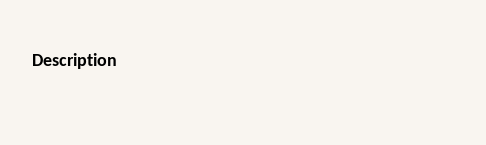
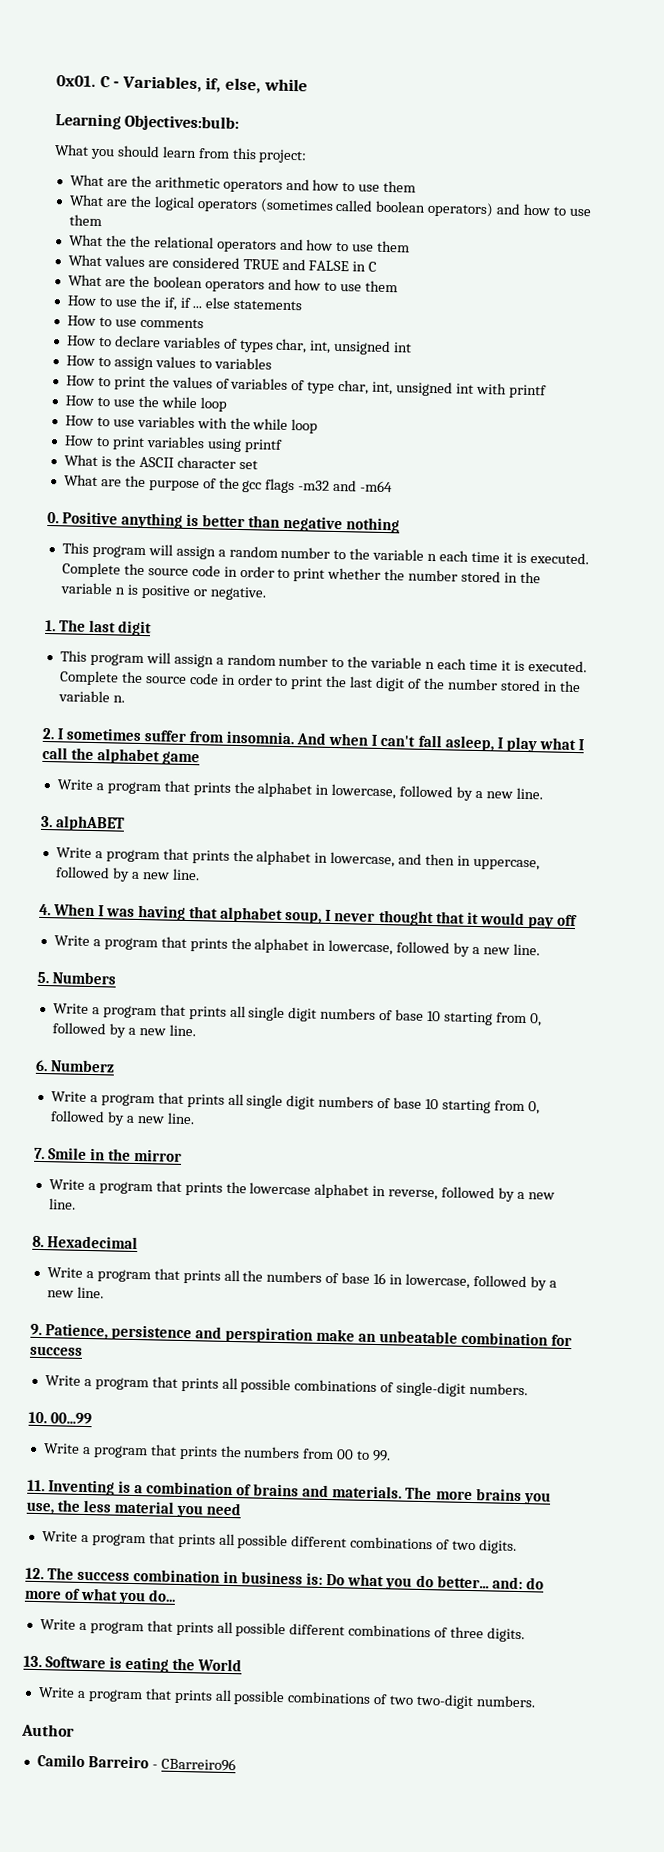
- Description
+ 0x01. C - Variables, if, else, while
+ Learning Objectives:bulb:
+ What you should learn from this project:
+ What are the arithmetic operators and how to use them
+ What are the logical operators (sometimes called boolean operators) and how to use them
+ What the the relational operators and how to use them
+ What values are considered TRUE and FALSE in C
+ What are the boolean operators and how to use them
+ How to use the if, if ... else statements
+ How to use comments
+ How to declare variables of types char, int, unsigned int
+ How to assign values to variables
+ How to print the values of variables of type char, int, unsigned int with printf
+ How to use the while loop
+ How to use variables with the while loop
+ How to print variables using printf
+ What is the ASCII character set
+ What are the purpose of the gcc flags -m32 and -m64
+ 0. Positive anything is better than negative nothing
+ This program will assign a random number to the variable n each time it is executed. Complete the source code in order to print whether the number stored in the variable n is positive or negative.
+ 1. The last digit
+ This program will assign a random number to the variable n each time it is executed. Complete the source code in order to print the last digit of the number stored in the variable n.
+ 2. I sometimes suffer from insomnia. And when I can't fall asleep, I play what I call the alphabet game
+ Write a program that prints the alphabet in lowercase, followed by a new line.
+ 3. alphABET
+ Write a program that prints the alphabet in lowercase, and then in uppercase, followed by a new line.
+ 4. When I was having that alphabet soup, I never thought that it would pay off
+ Write a program that prints the alphabet in lowercase, followed by a new line.
+ 5. Numbers
+ Write a program that prints all single digit numbers of base 10 starting from 0, followed by a new line.
+ 6. Numberz
+ Write a program that prints all single digit numbers of base 10 starting from 0, followed by a new line.
+ 7. Smile in the mirror
+ Write a program that prints the lowercase alphabet in reverse, followed by a new line.
+ 8. Hexadecimal
+ Write a program that prints all the numbers of base 16 in lowercase, followed by a new line.
+ 9. Patience, persistence and perspiration make an unbeatable combination for success
+ Write a program that prints all possible combinations of single-digit numbers.
+ 10. 00...99
+ Write a program that prints the numbers from 00 to 99.
+ 11. Inventing is a combination of brains and materials. The more brains you use, the less material you need
+ Write a program that prints all possible different combinations of two digits.
+ 12. The success combination in business is: Do what you do better... and: do more of what you do...
+ Write a program that prints all possible different combinations of three digits.
+ 13. Software is eating the World
+ Write a program that prints all possible combinations of two two-digit numbers.
+ Author
+ Camilo Barreiro - CBarreiro96

